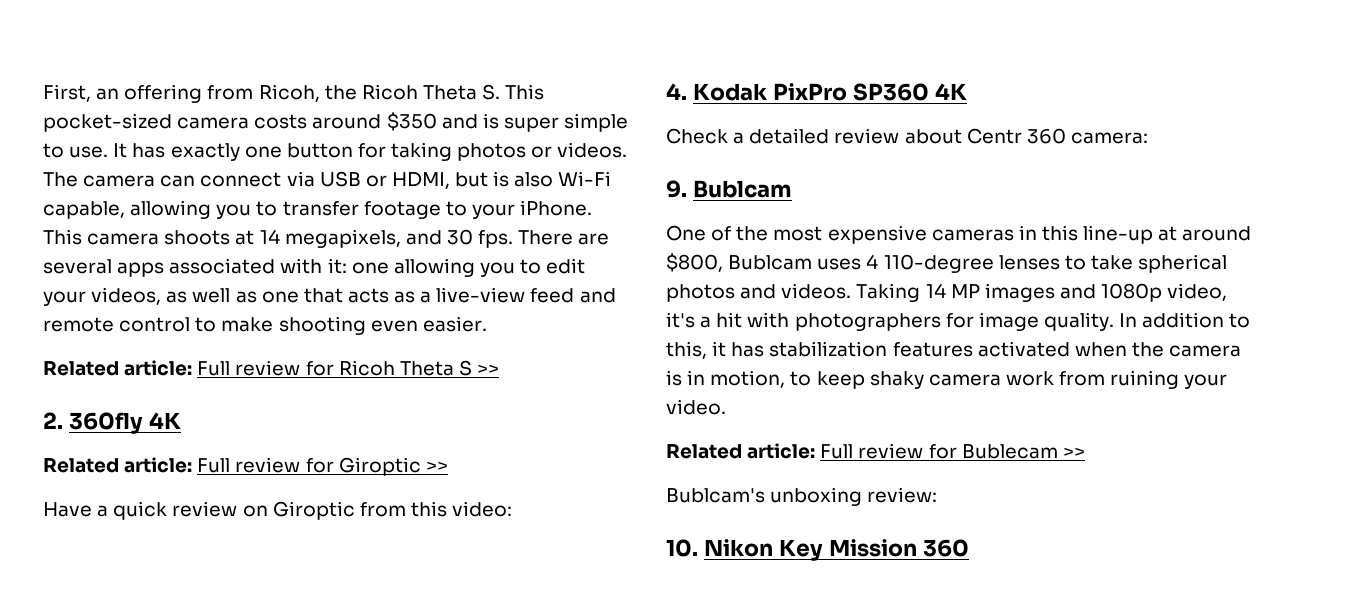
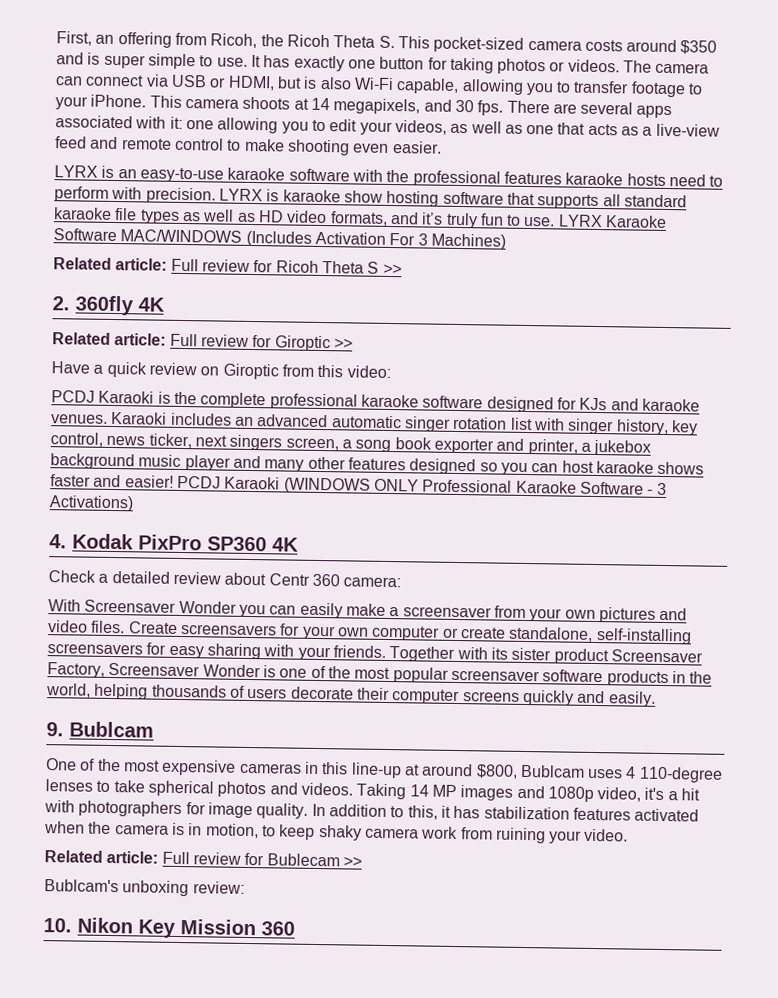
+ LYRX is an easy-to-use karaoke software with the professional features karaoke hosts need to perform with precision. LYRX is karaoke show hosting software that supports all standard karaoke file types as well as HD video formats, and it’s truly fun to use. LYRX Karaoke Software MAC/WINDOWS (Includes Activation For 3 Machines)
+ PCDJ Karaoki is the complete professional karaoke software designed for KJs and karaoke venues. Karaoki includes an advanced automatic singer rotation list with singer history, key control, news ticker, next singers screen, a song book exporter and printer, a jukebox background music player and many other features designed so you can host karaoke shows faster and easier! PCDJ Karaoki (WINDOWS ONLY Professional Karaoke Software - 3 Activations)
+ With Screensaver Wonder you can easily make a screensaver from your own pictures and video files. Create screensavers for your own computer or create standalone, self-installing screensavers for easy sharing with your friends. Together with its sister product Screensaver Factory, Screensaver Wonder is one of the most popular screensaver software products in the world, helping thousands of users decorate their computer screens quickly and easily.

